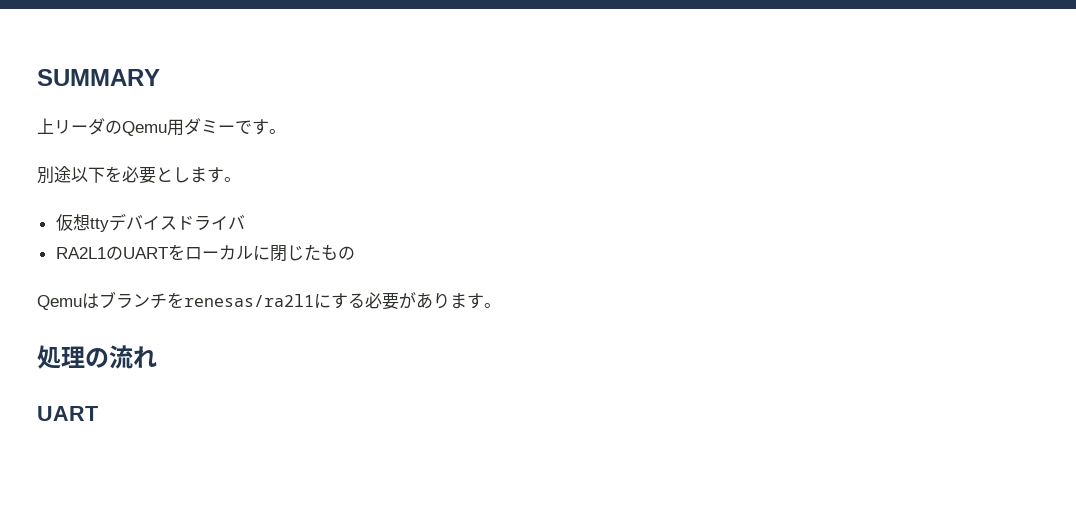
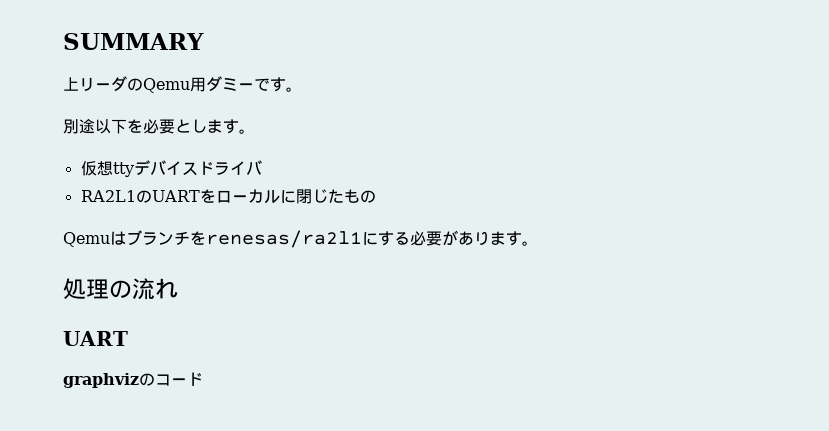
+ graphvizのコード

